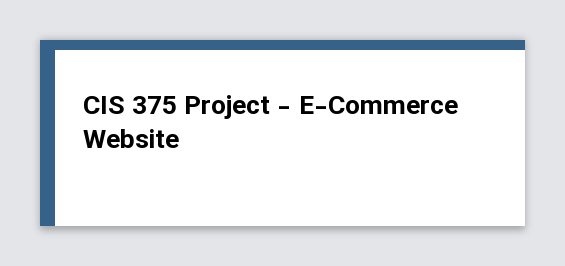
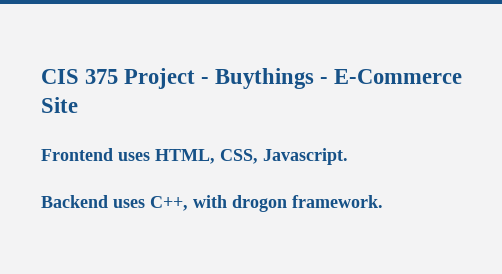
- CIS 375 Project - E-Commerce Website
+ CIS 375 Project - Buythings - E-Commerce Site
+ Frontend uses HTML, CSS, Javascript.
+ Backend uses C++, with drogon framework.

